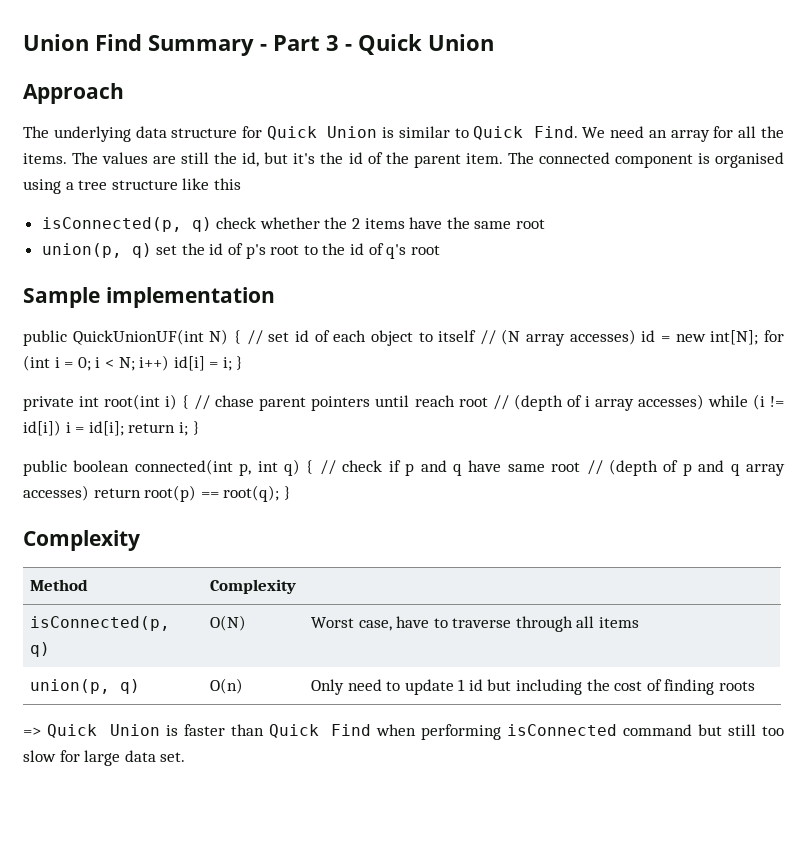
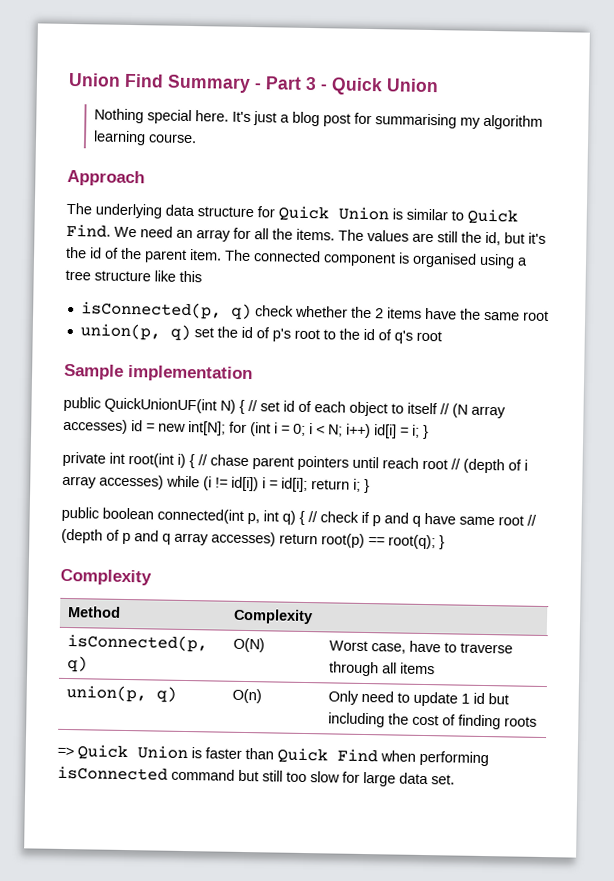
+ Nothing special here. It's just a blog post for summarising my algorithm learning course.

